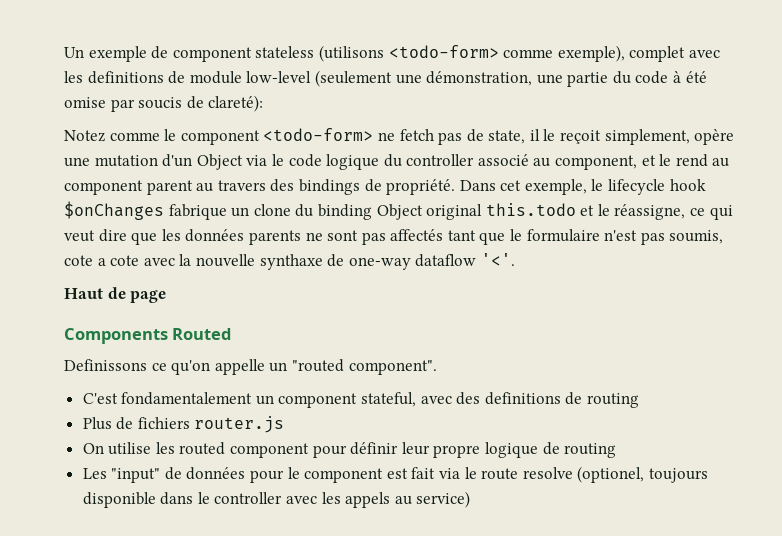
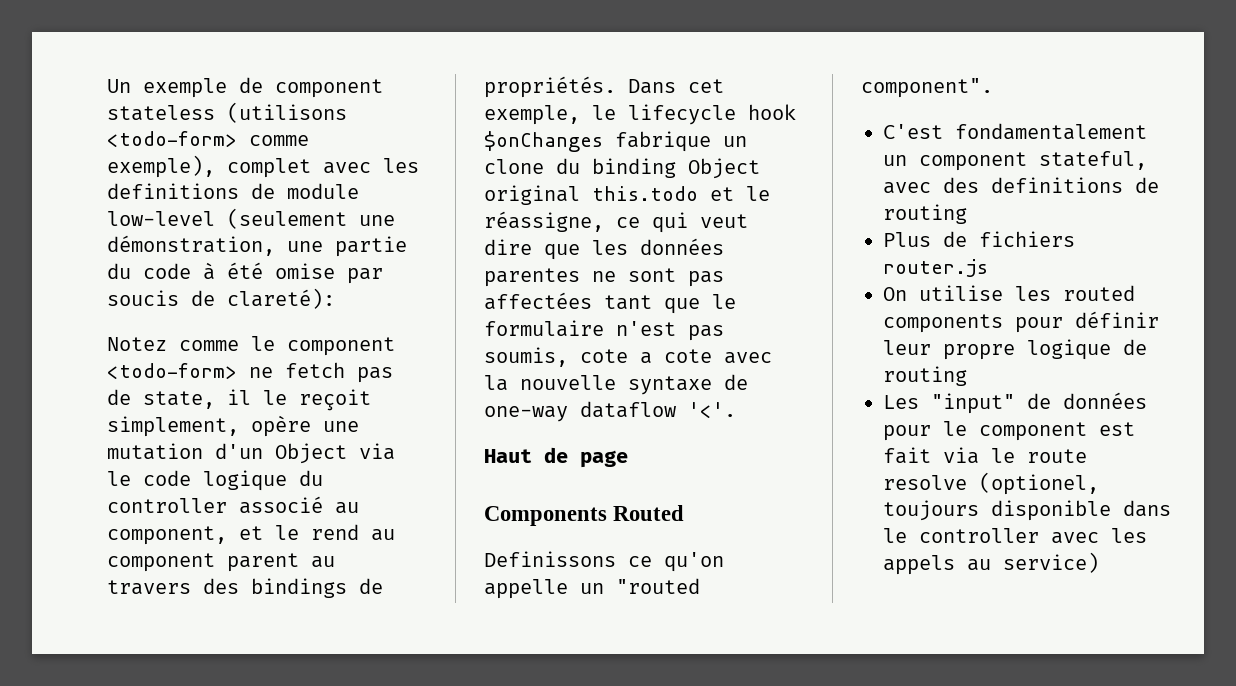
- Notez comme le component <todo-form> ne fetch pas de state, il le reçoit simplement, opère une mutation d'un Object via le code logique du controller associé au component, et le rend au component parent au travers des bindings de propriété.
+ Notez comme le component <todo-form> ne fetch pas de state, il le reçoit simplement, opère une mutation d'un Object via le code logique du controller associé au component, et le rend au component parent au travers des bindings de propriétés.
- Dans cet exemple, le lifecycle hook $onChanges fabrique un clone du binding Object original this.todo et le réassigne, ce qui veut dire que les données parents ne sont pas affectés tant que le formulaire n'est pas soumis, cote a cote avec la nouvelle synthaxe de one-way dataflow '<'.
+ Dans cet exemple, le lifecycle hook $onChanges fabrique un clone du binding Object original this.todo et le réassigne, ce qui veut dire que les données parentes ne sont pas affectées tant que le formulaire n'est pas soumis, cote a cote avec la nouvelle syntaxe de one-way dataflow '<'.
- On utilise les routed component pour définir leur propre logique de routing
+ On utilise les routed components pour définir leur propre logique de routing

